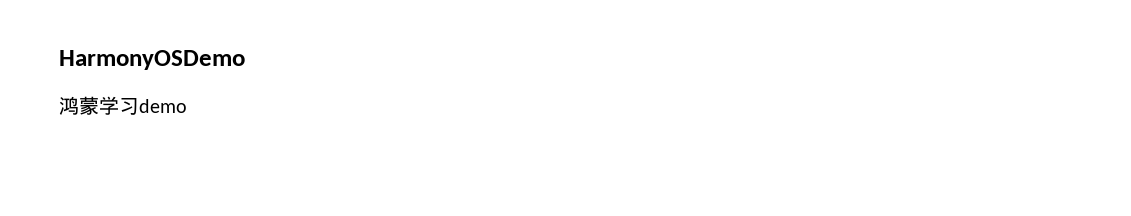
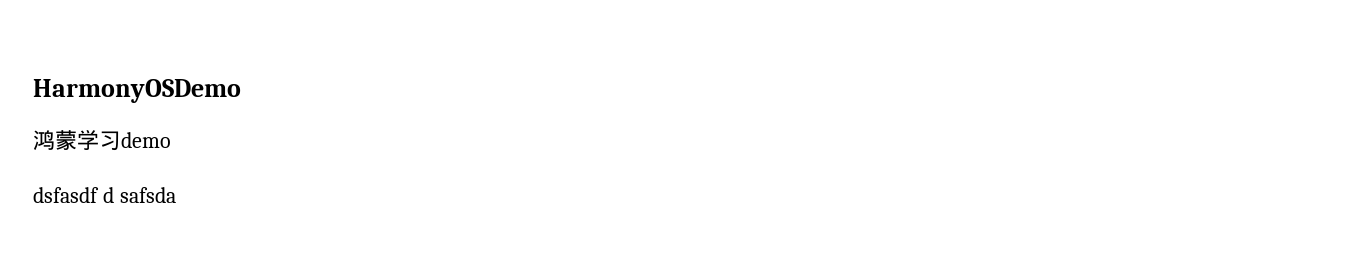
+ dsfasdf d safsda

